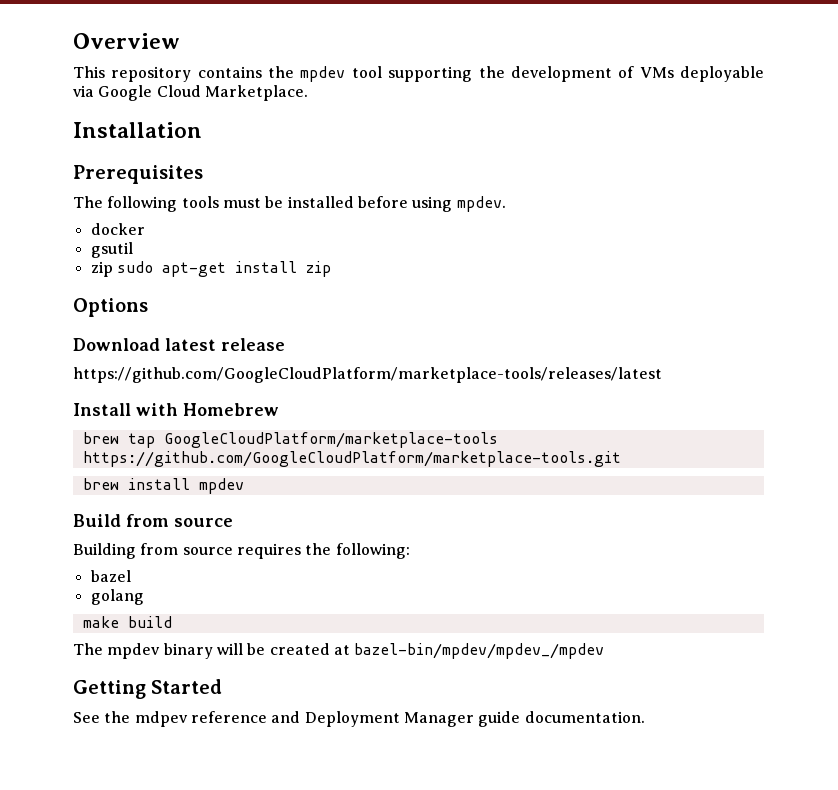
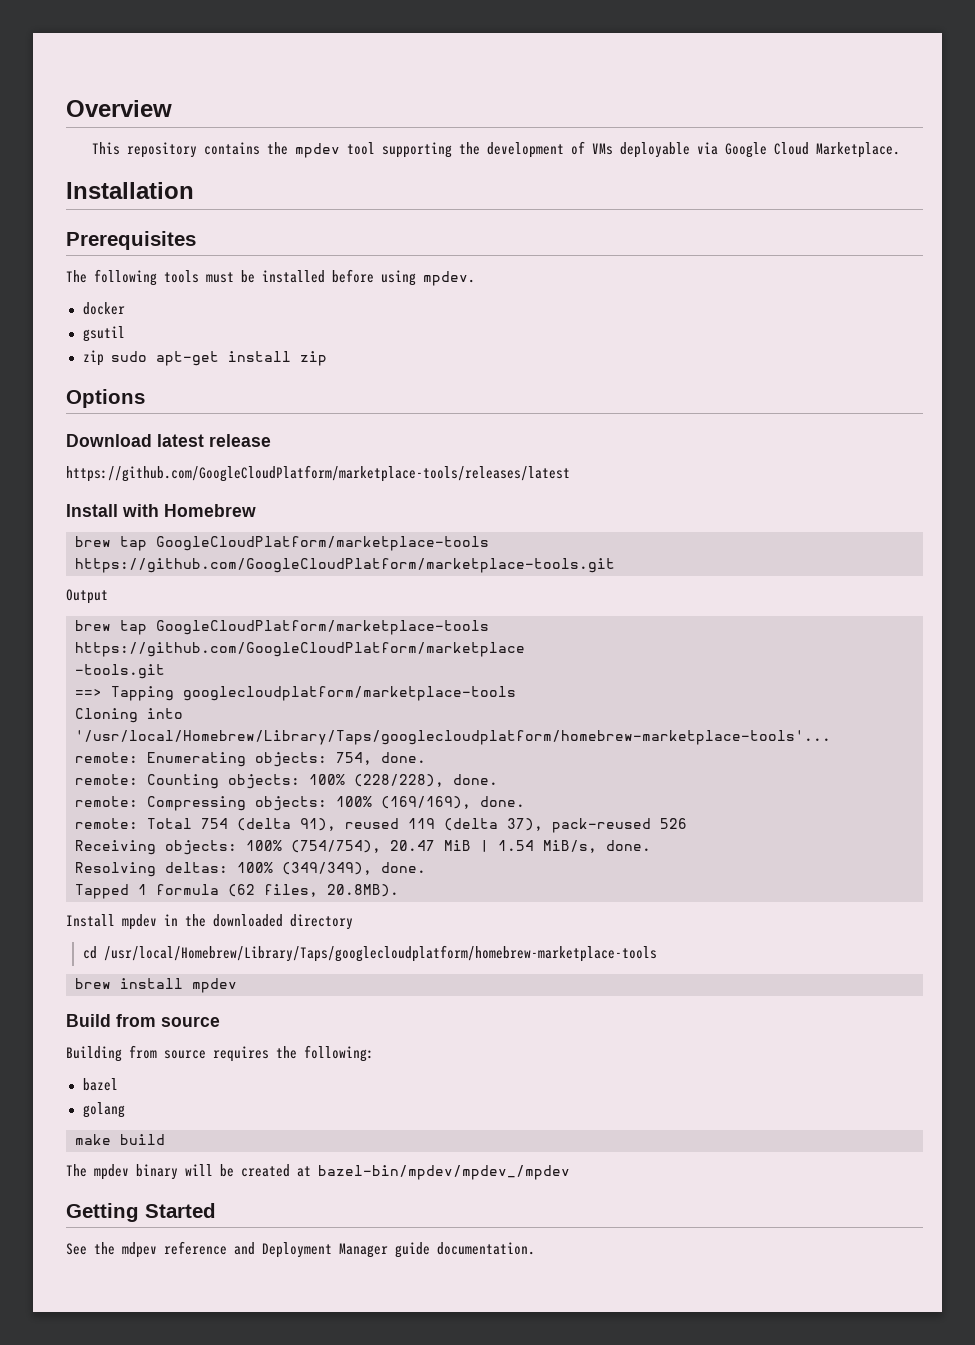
+ Output
+ brew tap GoogleCloudPlatform/marketplace-tools https://github.com/GoogleCloudPlatform/marketplace
+ -tools.git
+ ==> Tapping googlecloudplatform/marketplace-tools
+ Cloning into '/usr/local/Homebrew/Library/Taps/googlecloudplatform/homebrew-marketplace-tools'...
+ remote: Enumerating objects: 754, done.
+ remote: Counting objects: 100% (228/228), done.
+ remote: Compressing objects: 100% (169/169), done.
+ remote: Total 754 (delta 91), reused 119 (delta 37), pack-reused 526
+ Receiving objects: 100% (754/754), 20.47 MiB | 1.54 MiB/s, done.
+ Resolving deltas: 100% (349/349), done.
+ Tapped 1 formula (62 files, 20.8MB).
+ Install mpdev in the downloaded directory
+ cd /usr/local/Homebrew/Library/Taps/googlecloudplatform/homebrew-marketplace-tools

